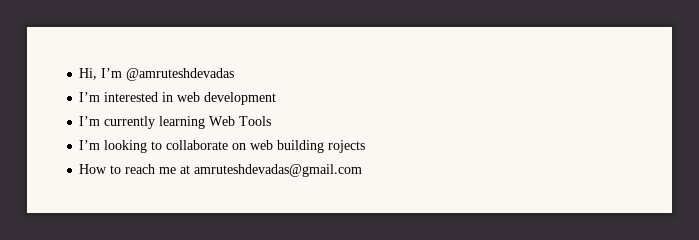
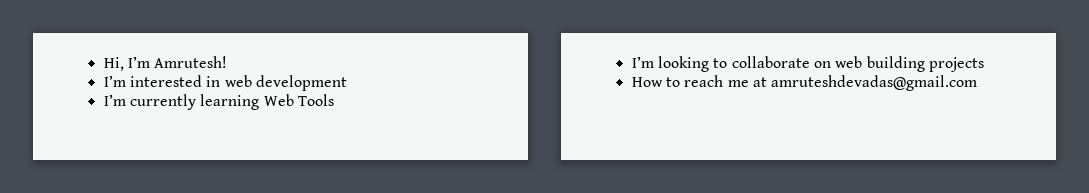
- Hi, I’m @amruteshdevadas
+ Hi, I’m Amrutesh!
- I’m looking to collaborate on web building rojects
+ I’m looking to collaborate on web building projects

